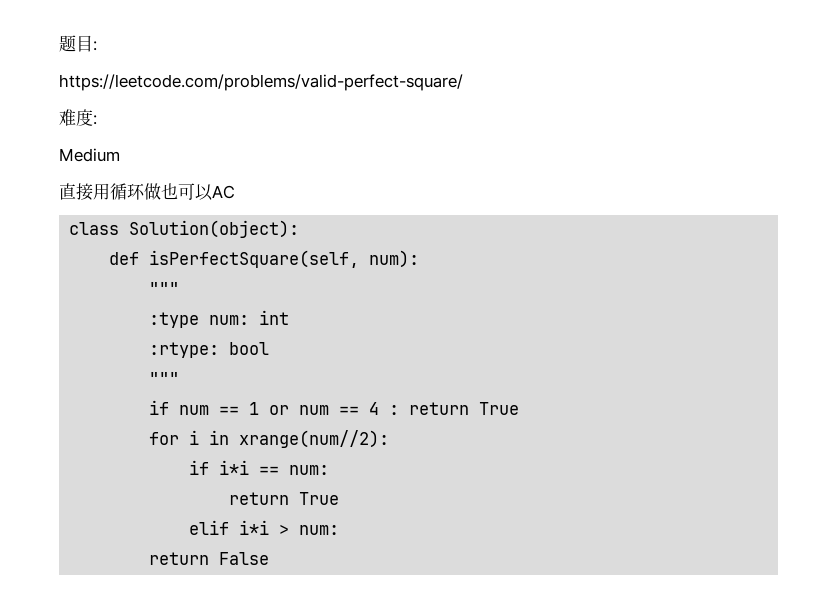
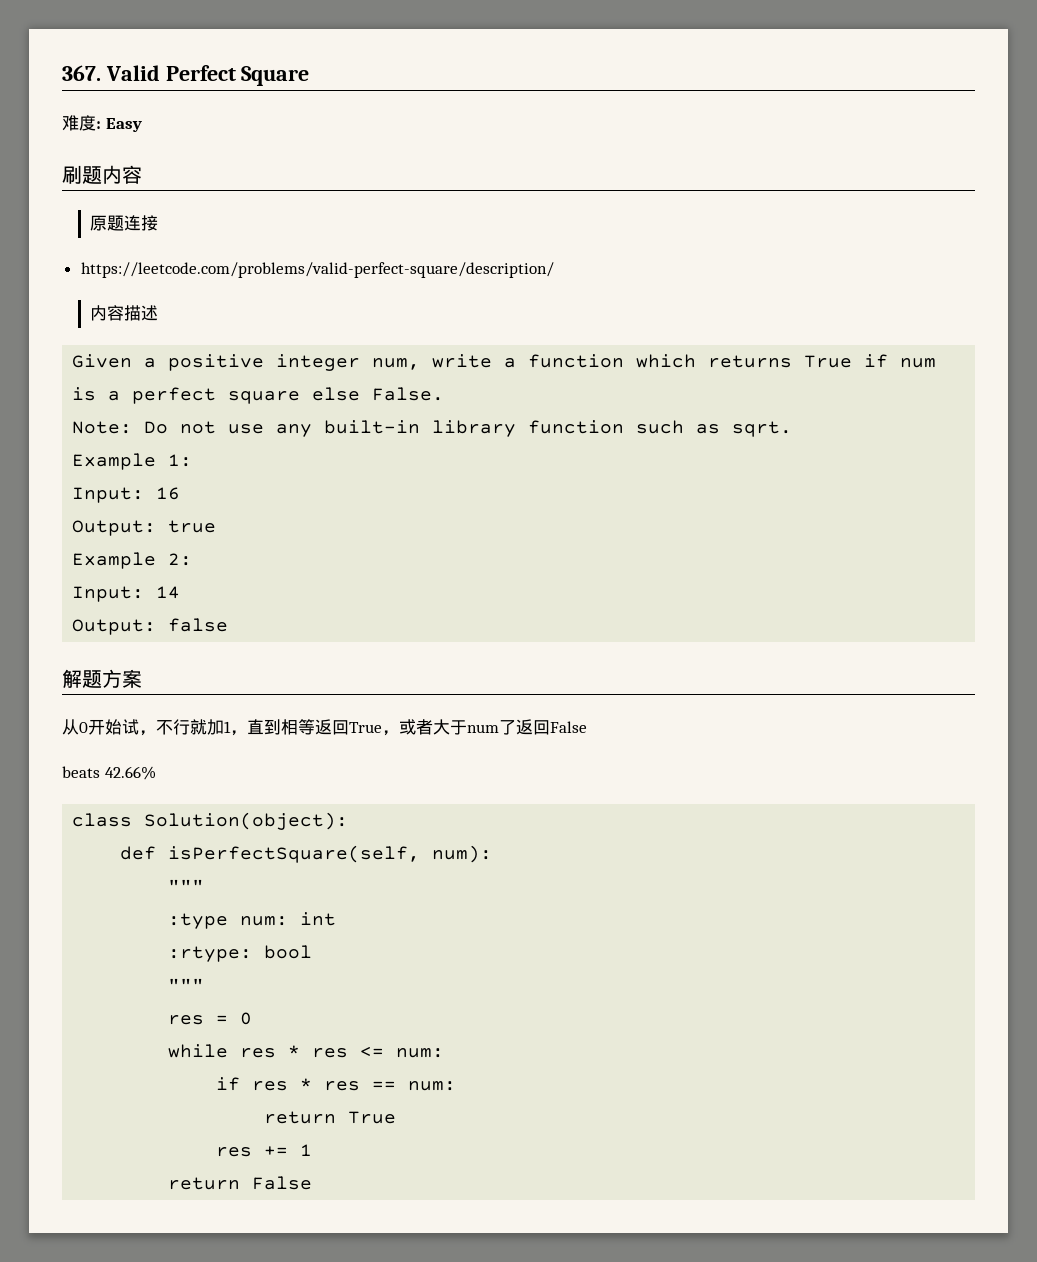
- 题目:
- https://leetcode.com/problems/valid-perfect-square/
- 难度:
- Medium
- 直接用循环做也可以AC
+ 367. Valid Perfect Square
+ 难度: Easy
+ 刷题内容
+ 原题连接
+ https://leetcode.com/problems/valid-perfect-square/description/
+ 内容描述
+ Given a positive integer num, write a function which returns True if num is a perfect square else False.
+ Note: Do not use any built-in library function such as sqrt.
+ Example 1:
+ Input: 16
+ Output: true
+ Example 2:
+ Input: 14
+ Output: false
+ 解题方案
+ 从0开始试，不行就加1，直到相等返回True，或者大于num了返回False
+ beats 42.66%
- if num == 1 or num == 4 : return True
- for i in xrange(num//2):
- if i*i == num:
+ res = 0
+ while res * res <= num:
+ if res * res == num:
- elif i*i > num:
+ res += 1

